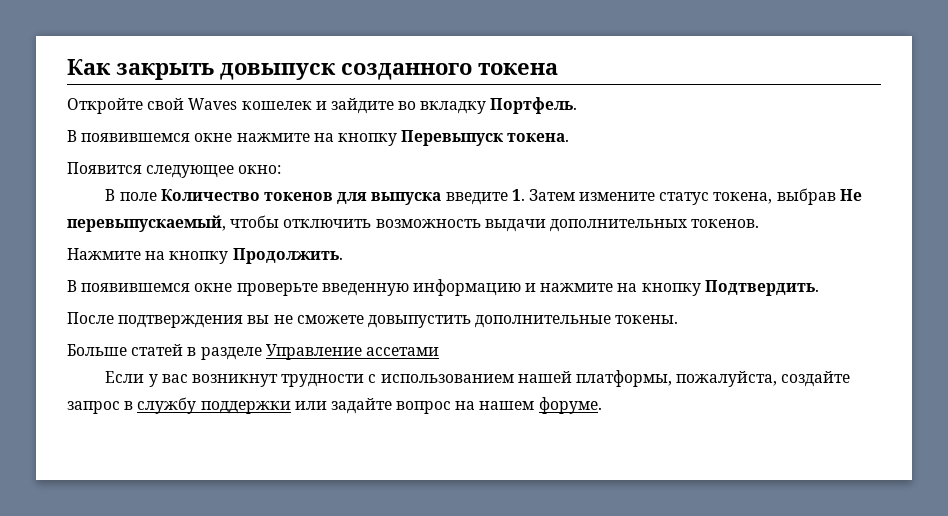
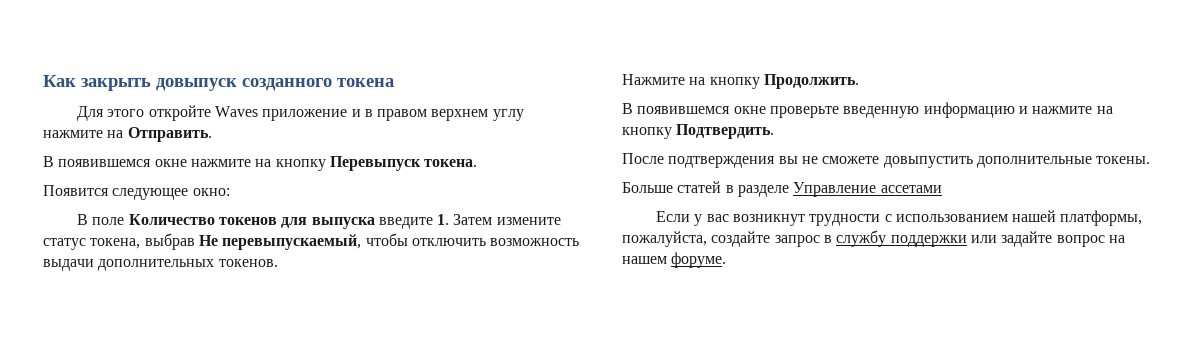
- Откройте свой Waves кошелек и зайдите во вкладку Портфель.
+ Для этого откройте Waves приложение и в правом верхнем углу нажмите на Отправить.

